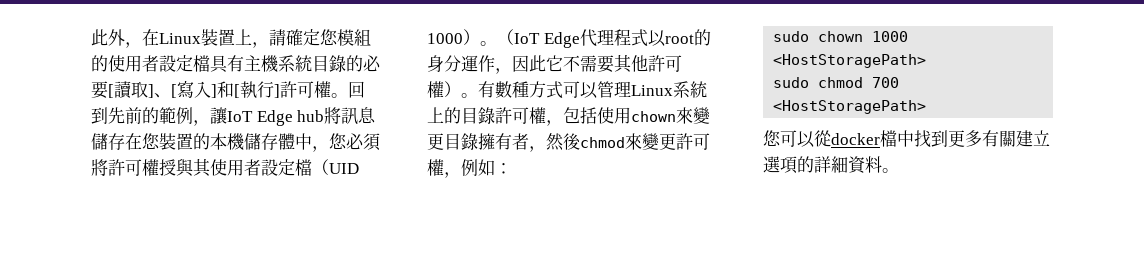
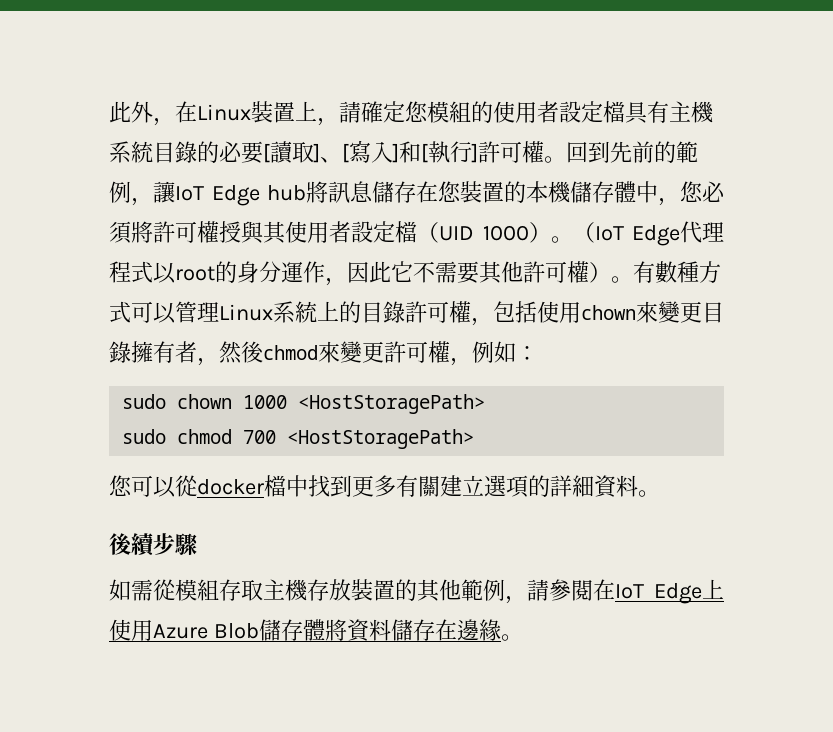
+ 後續步驟
+ 如需從模組存取主機存放裝置的其他範例，請參閱在IoT Edge上使用Azure Blob儲存體將資料儲存在邊緣。

